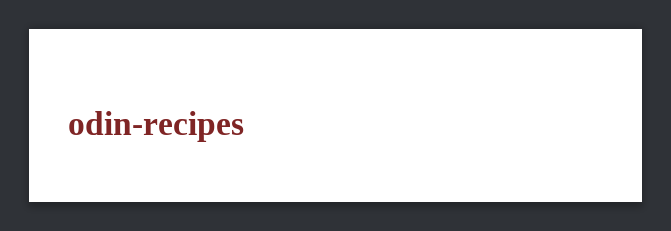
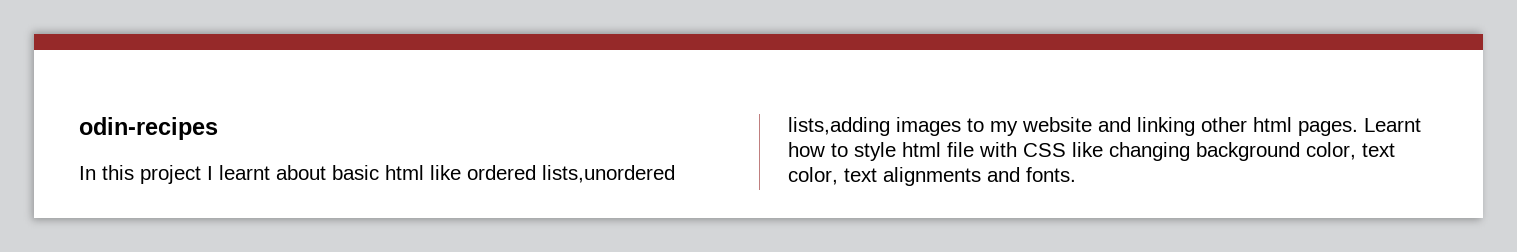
+ In this project I learnt about basic html like ordered lists,unordered lists,adding images to my website and linking other html pages. Learnt how to style html file with CSS like changing background color, text color, text alignments and fonts.

